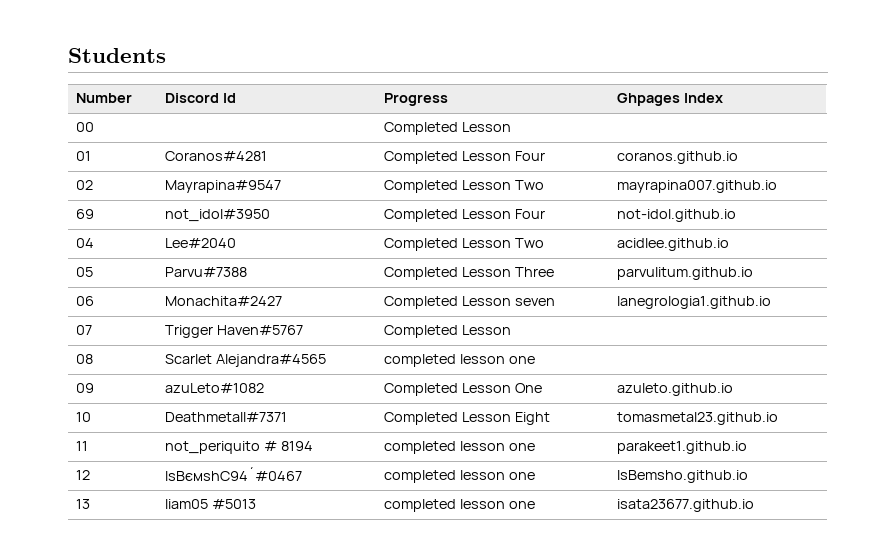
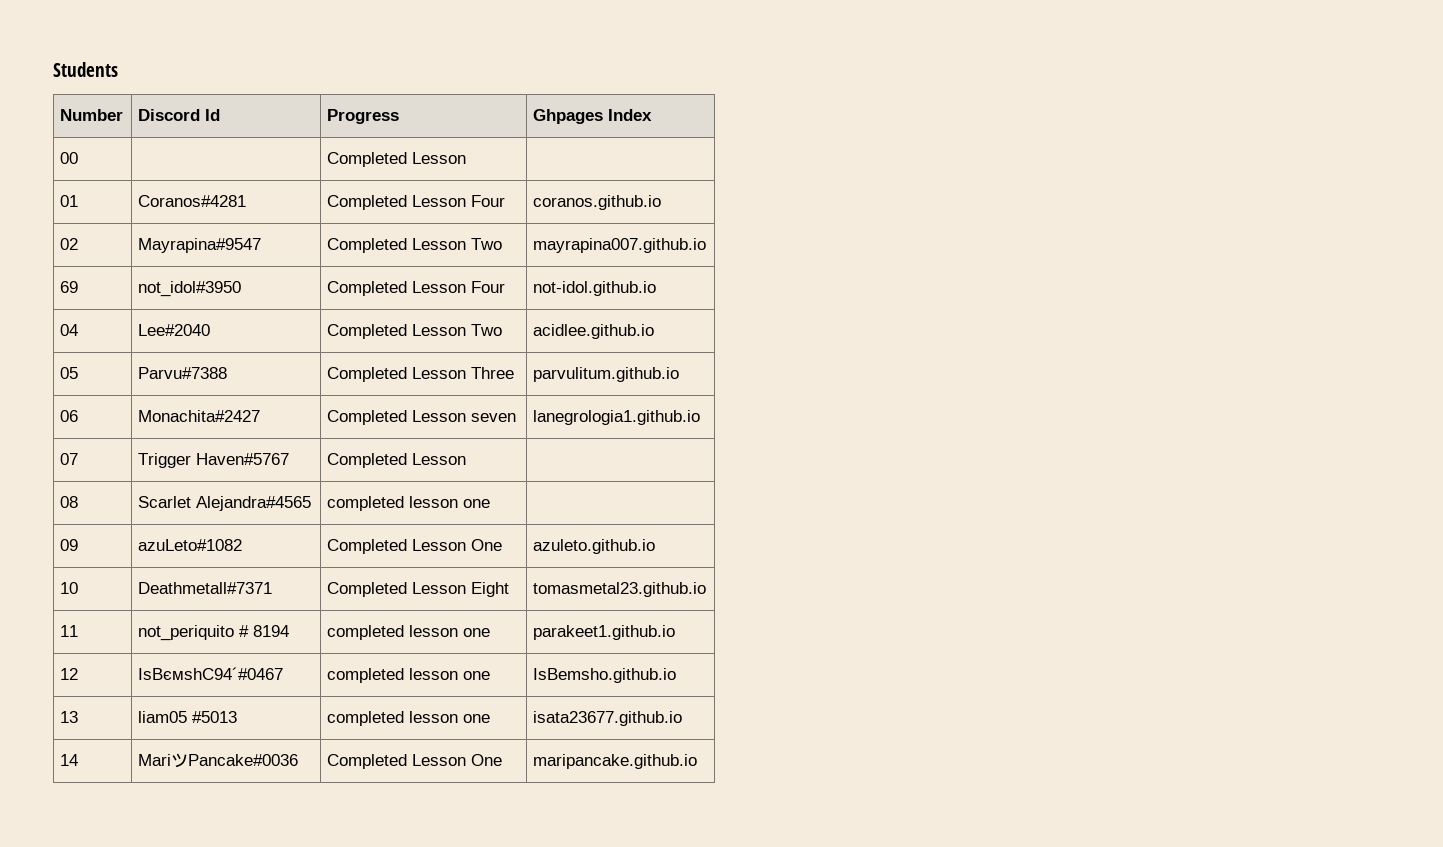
+ 14 | MariツPancake#0036 | Completed Lesson One | maripancake.github.io

